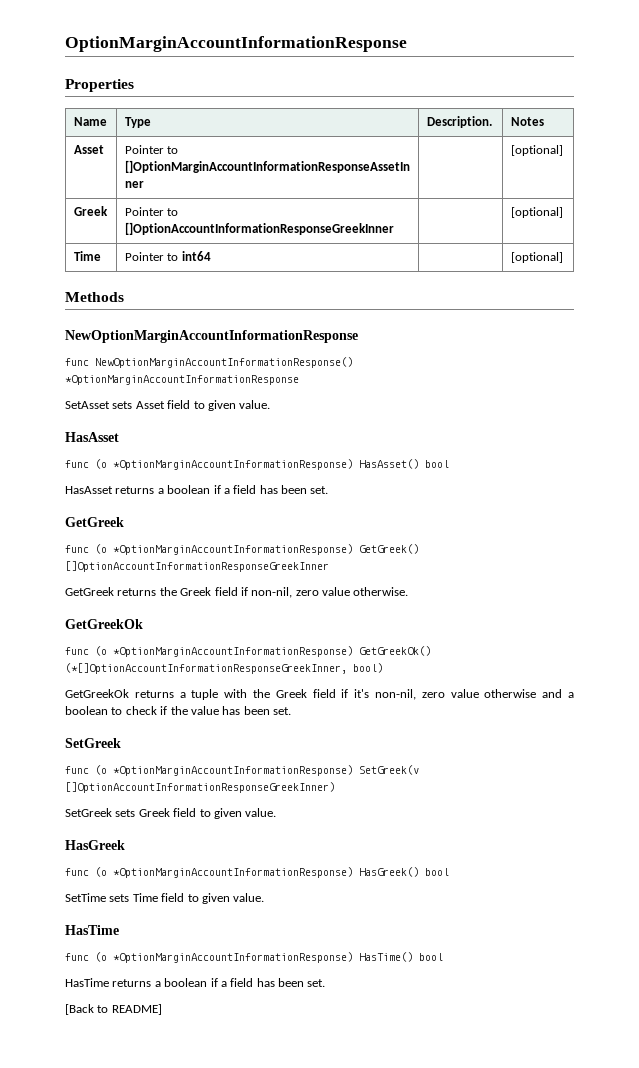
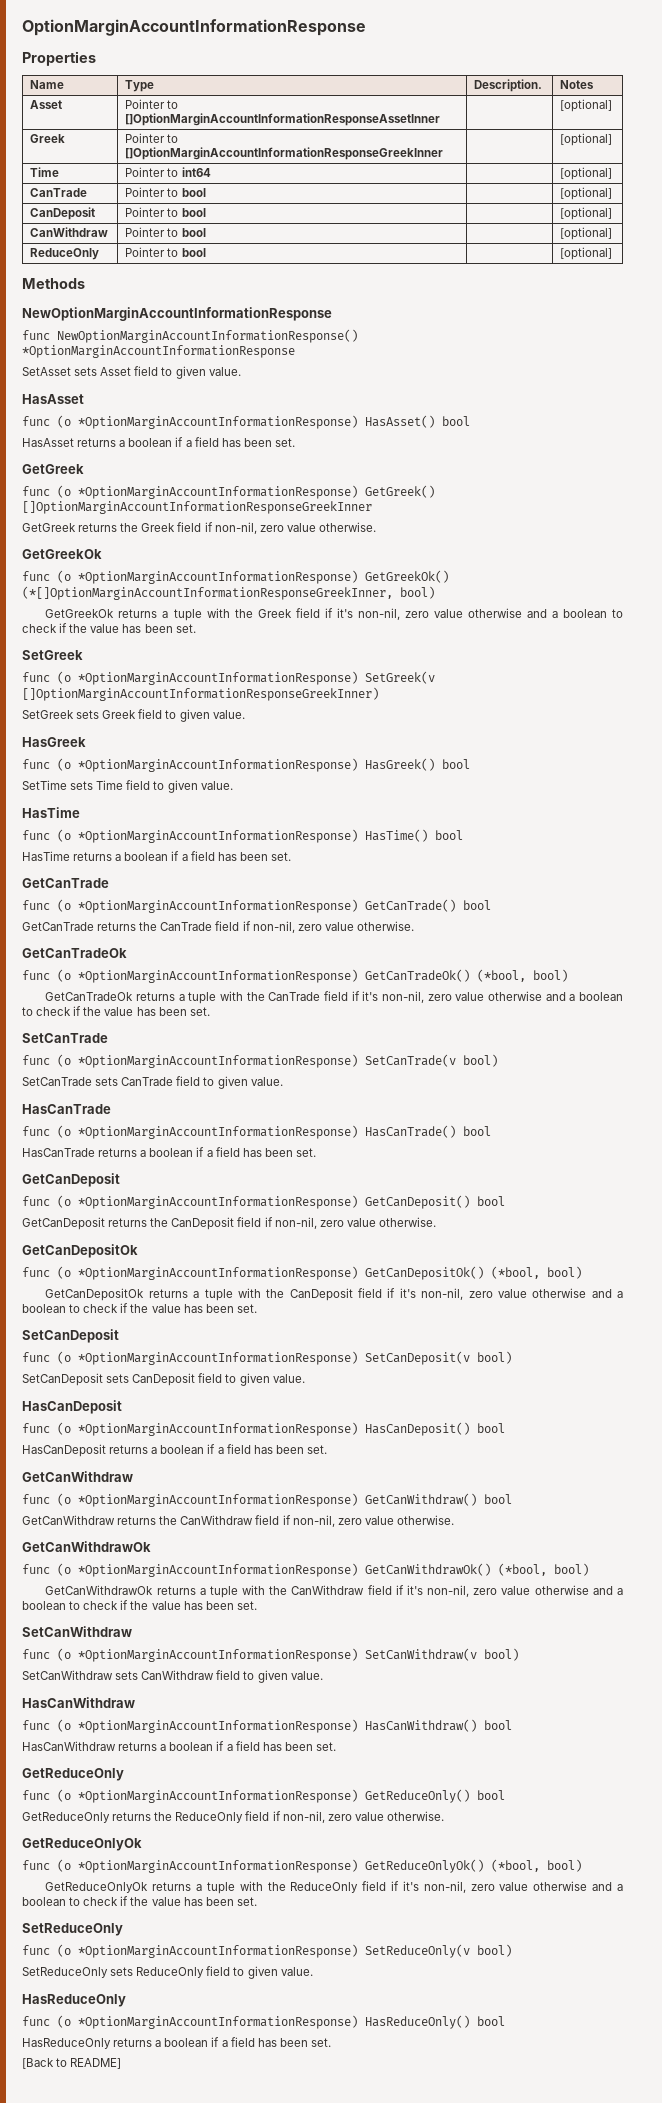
- Greek | Pointer to []OptionAccountInformationResponseGreekInner | | [optional]
+ Greek | Pointer to []OptionMarginAccountInformationResponseGreekInner | | [optional]
+ CanTrade | Pointer to bool | | [optional]
+ CanDeposit | Pointer to bool | | [optional]
+ CanWithdraw | Pointer to bool | | [optional]
+ ReduceOnly | Pointer to bool | | [optional]
- func (o *OptionMarginAccountInformationResponse) GetGreek() []OptionAccountInformationResponseGreekInner
+ func (o *OptionMarginAccountInformationResponse) GetGreek() []OptionMarginAccountInformationResponseGreekInner
- func (o *OptionMarginAccountInformationResponse) GetGreekOk() (*[]OptionAccountInformationResponseGreekInner, bool)
+ func (o *OptionMarginAccountInformationResponse) GetGreekOk() (*[]OptionMarginAccountInformationResponseGreekInner, bool)
- func (o *OptionMarginAccountInformationResponse) SetGreek(v []OptionAccountInformationResponseGreekInner)
+ func (o *OptionMarginAccountInformationResponse) SetGreek(v []OptionMarginAccountInformationResponseGreekInner)
  HasTime returns a boolean if a field has been set.
+ GetCanTrade
+ func (o *OptionMarginAccountInformationResponse) GetCanTrade() bool
+ GetCanTrade returns the CanTrade field if non-nil, zero value otherwise.
+ GetCanTradeOk
+ func (o *OptionMarginAccountInformationResponse) GetCanTradeOk() (*bool, bool)
+ GetCanTradeOk returns a tuple with the CanTrade field if it's non-nil, zero value otherwise and a boolean to check if the value has been set.
+ SetCanTrade
+ func (o *OptionMarginAccountInformationResponse) SetCanTrade(v bool)
+ SetCanTrade sets CanTrade field to given value.
+ HasCanTrade
+ func (o *OptionMarginAccountInformationResponse) HasCanTrade() bool
+ HasCanTrade returns a boolean if a field has been set.
+ GetCanDeposit
+ func (o *OptionMarginAccountInformationResponse) GetCanDeposit() bool
+ GetCanDeposit returns the CanDeposit field if non-nil, zero value otherwise.
+ GetCanDepositOk
+ func (o *OptionMarginAccountInformationResponse) GetCanDepositOk() (*bool, bool)
+ GetCanDepositOk returns a tuple with the CanDeposit field if it's non-nil, zero value otherwise and a boolean to check if the value has been set.
+ SetCanDeposit
+ func (o *OptionMarginAccountInformationResponse) SetCanDeposit(v bool)
+ SetCanDeposit sets CanDeposit field to given value.
+ HasCanDeposit
+ func (o *OptionMarginAccountInformationResponse) HasCanDeposit() bool
+ HasCanDeposit returns a boolean if a field has been set.
+ GetCanWithdraw
+ func (o *OptionMarginAccountInformationResponse) GetCanWithdraw() bool
+ GetCanWithdraw returns the CanWithdraw field if non-nil, zero value otherwise.
+ GetCanWithdrawOk
+ func (o *OptionMarginAccountInformationResponse) GetCanWithdrawOk() (*bool, bool)
+ GetCanWithdrawOk returns a tuple with the CanWithdraw field if it's non-nil, zero value otherwise and a boolean to check if the value has been set.
+ SetCanWithdraw
+ func (o *OptionMarginAccountInformationResponse) SetCanWithdraw(v bool)
+ SetCanWithdraw sets CanWithdraw field to given value.
+ HasCanWithdraw
+ func (o *OptionMarginAccountInformationResponse) HasCanWithdraw() bool
+ HasCanWithdraw returns a boolean if a field has been set.
+ GetReduceOnly
+ func (o *OptionMarginAccountInformationResponse) GetReduceOnly() bool
+ GetReduceOnly returns the ReduceOnly field if non-nil, zero value otherwise.
+ GetReduceOnlyOk
+ func (o *OptionMarginAccountInformationResponse) GetReduceOnlyOk() (*bool, bool)
+ GetReduceOnlyOk returns a tuple with the ReduceOnly field if it's non-nil, zero value otherwise and a boolean to check if the value has been set.
+ SetReduceOnly
+ func (o *OptionMarginAccountInformationResponse) SetReduceOnly(v bool)
+ SetReduceOnly sets ReduceOnly field to given value.
+ HasReduceOnly
+ func (o *OptionMarginAccountInformationResponse) HasReduceOnly() bool
+ HasReduceOnly returns a boolean if a field has been set.

